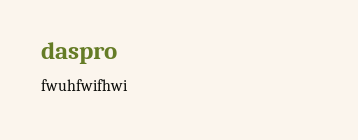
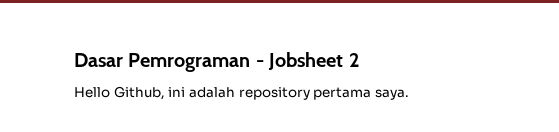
- daspro
- fwuhfwifhwi
+ Dasar Pemrograman - Jobsheet 2
+ Hello Github, ini adalah repository pertama saya.

